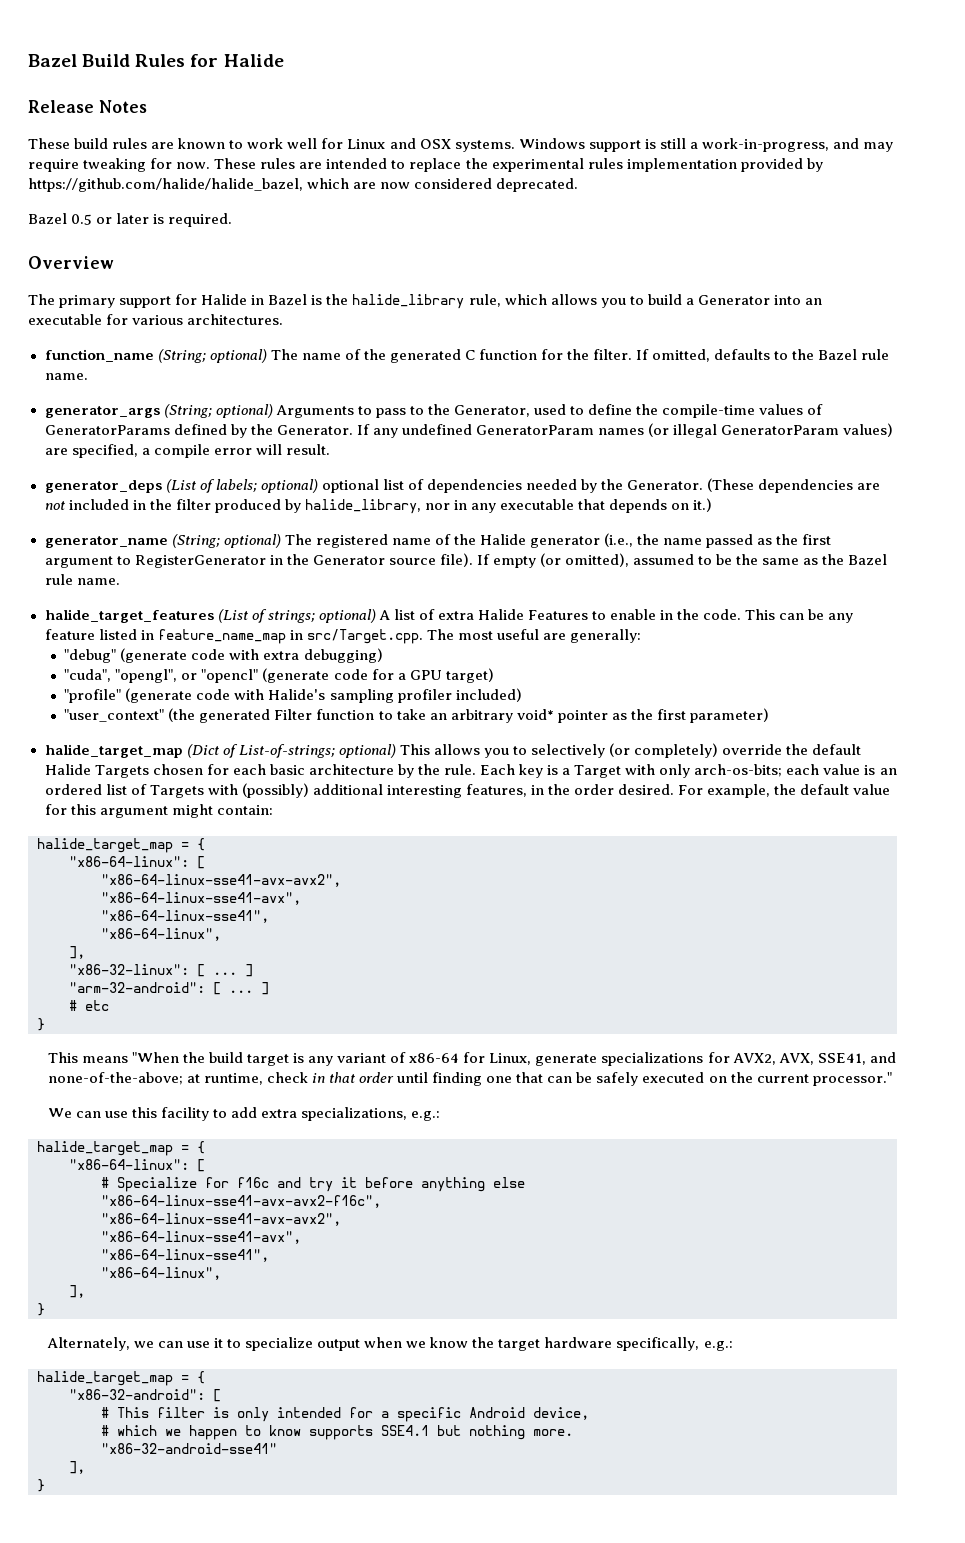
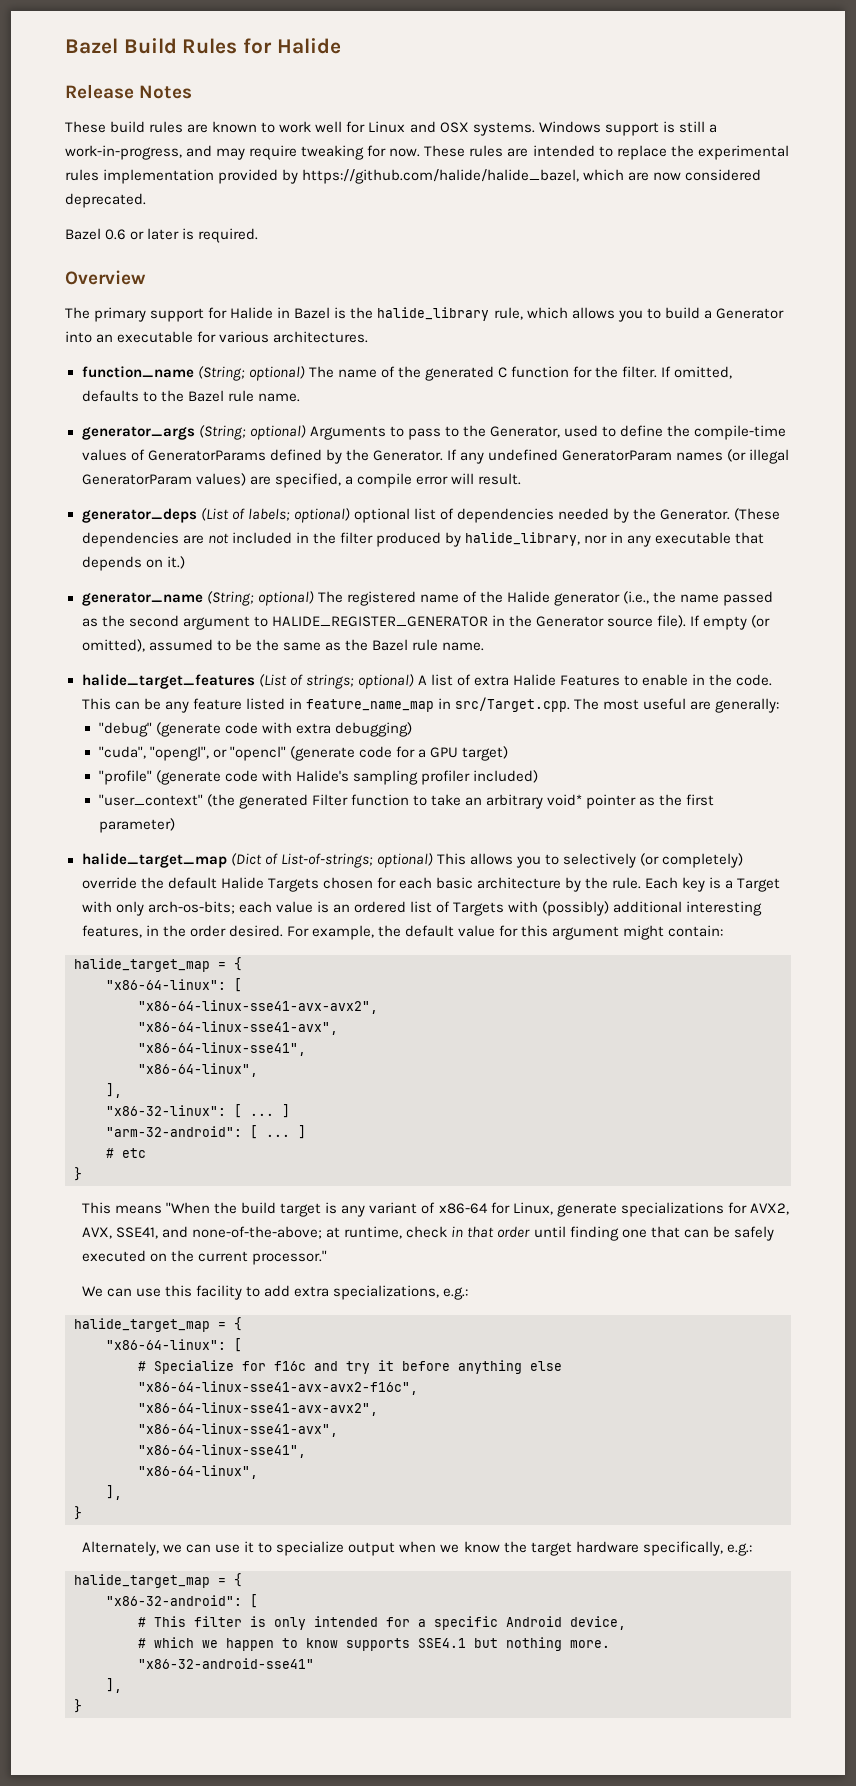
- Bazel 0.5 or later is required.
+ Bazel 0.6 or later is required.
- generator_name (String; optional) The registered name of the Halide generator (i.e., the name passed as the first argument to RegisterGenerator in the Generator source file).
+ generator_name (String; optional) The registered name of the Halide generator (i.e., the name passed as the second argument to HALIDE_REGISTER_GENERATOR in the Generator source file).

